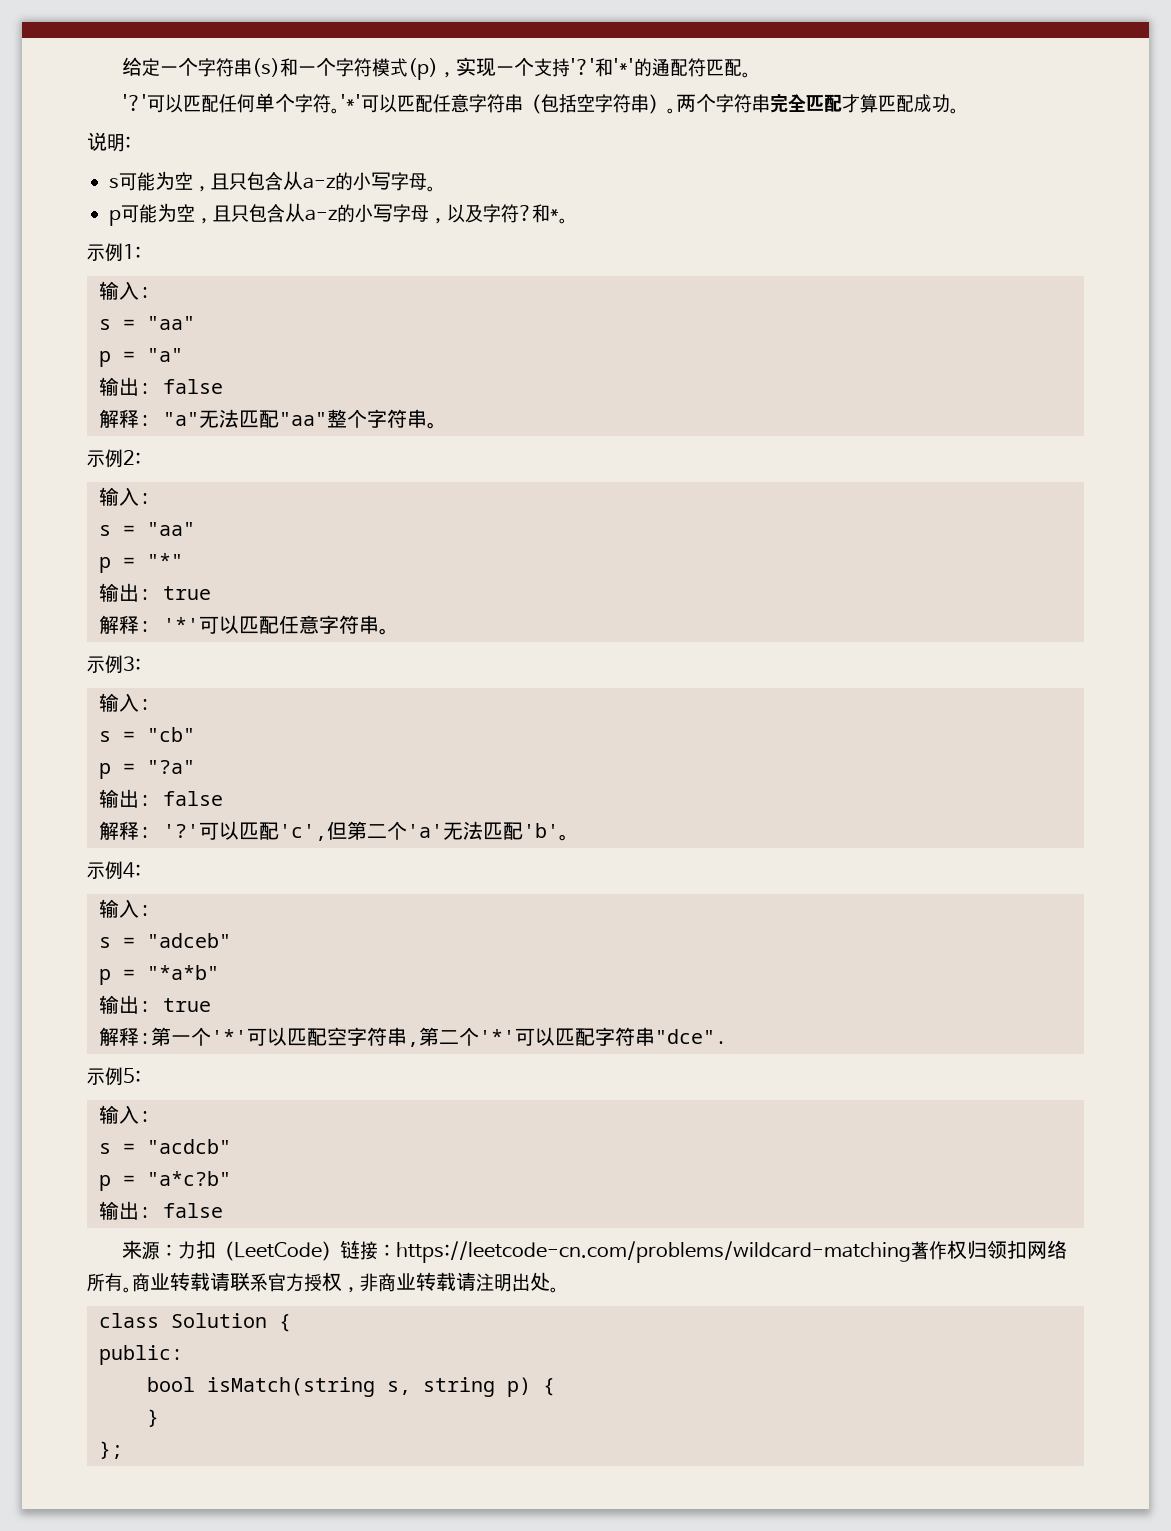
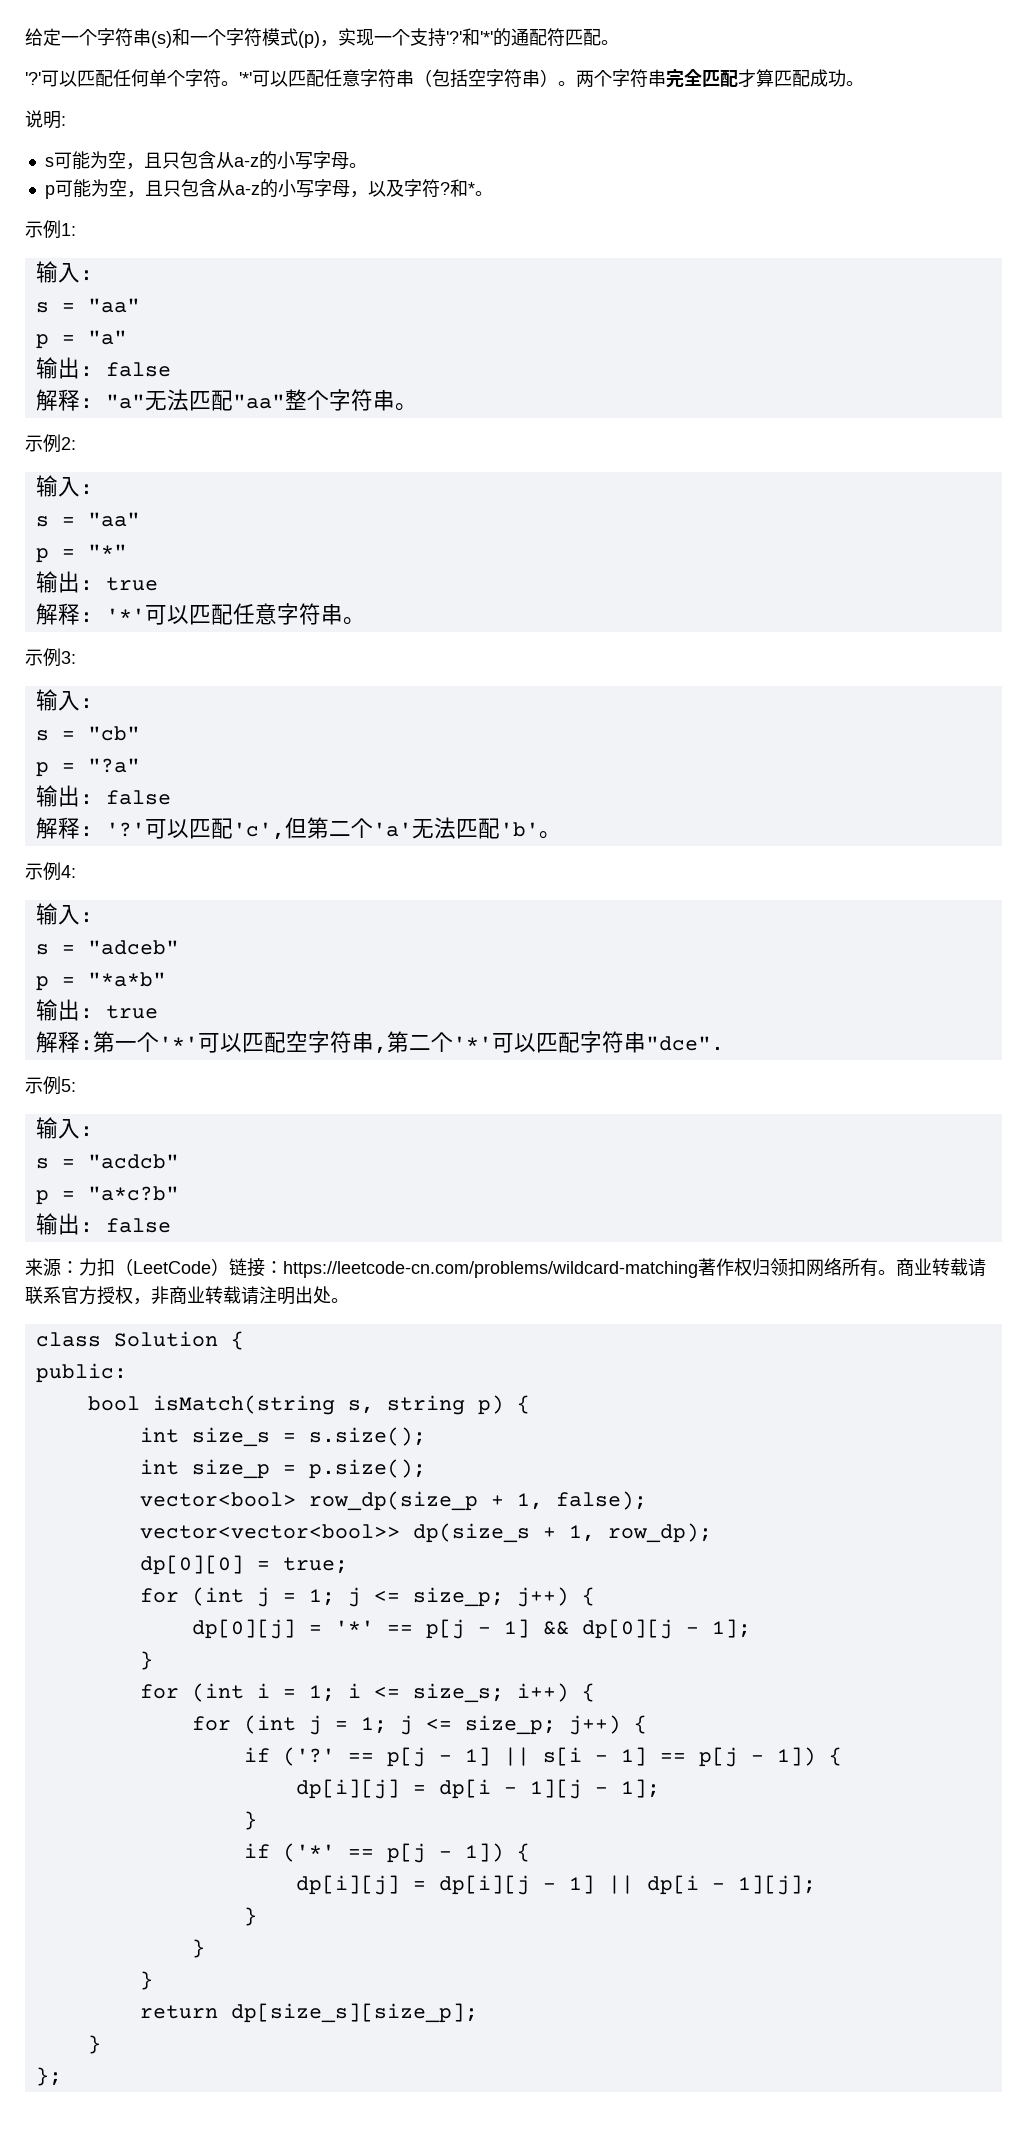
+ int size_s = s.size();
+ int size_p = p.size();
+ vector<bool> row_dp(size_p + 1, false);
+ vector<vector<bool>> dp(size_s + 1, row_dp);
+ dp[0][0] = true;
+ for (int j = 1; j <= size_p; j++) {
+ dp[0][j] = '*' == p[j - 1] && dp[0][j - 1];
+ }
+ for (int i = 1; i <= size_s; i++) {
+ for (int j = 1; j <= size_p; j++) {
+ if ('?' == p[j - 1] || s[i - 1] == p[j - 1]) {
+ dp[i][j] = dp[i - 1][j - 1];
+ }
+ if ('*' == p[j - 1]) {
+ dp[i][j] = dp[i][j - 1] || dp[i - 1][j];
+ }
+ }
+ }
+ return dp[size_s][size_p];

